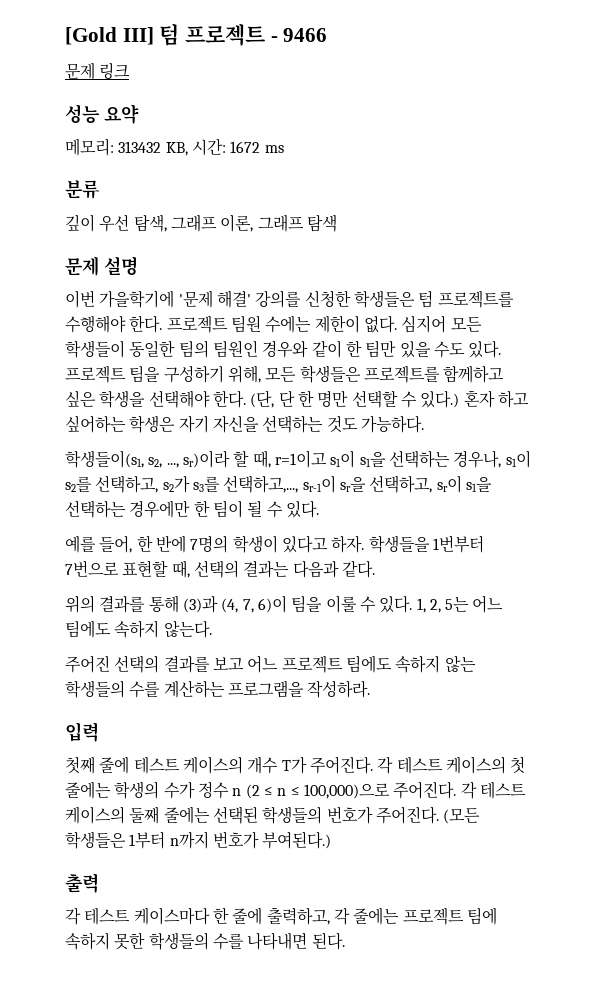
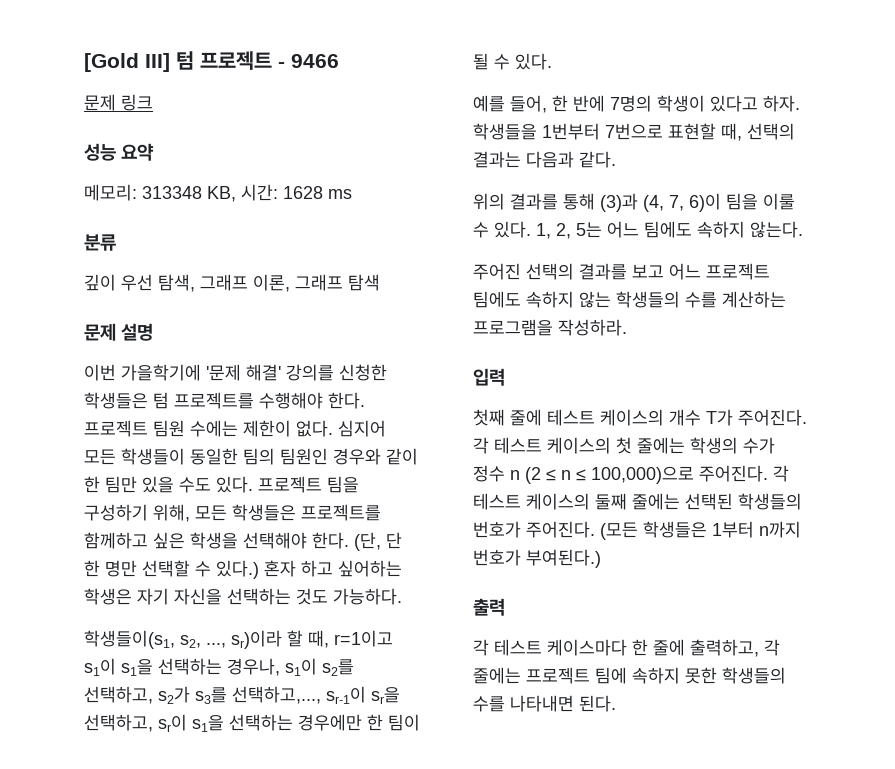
- 메모리: 313432 KB, 시간: 1672 ms
+ 메모리: 313348 KB, 시간: 1628 ms

